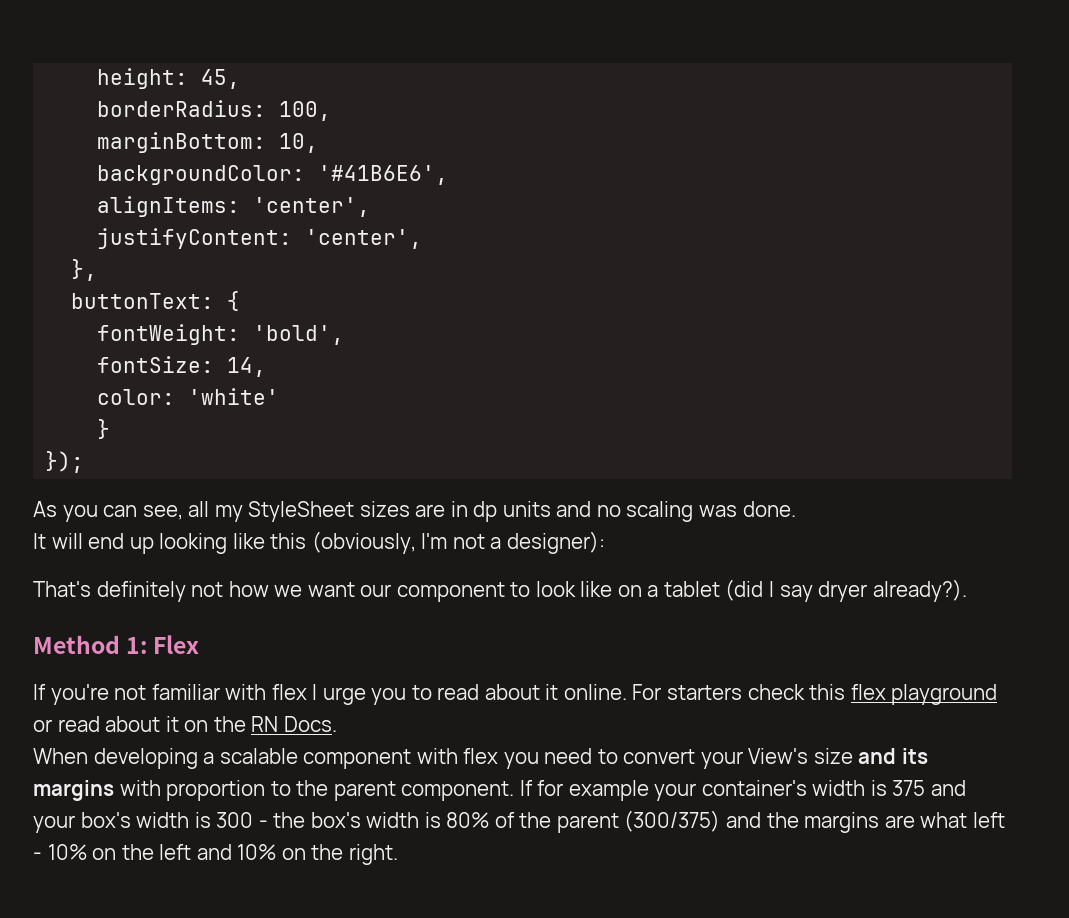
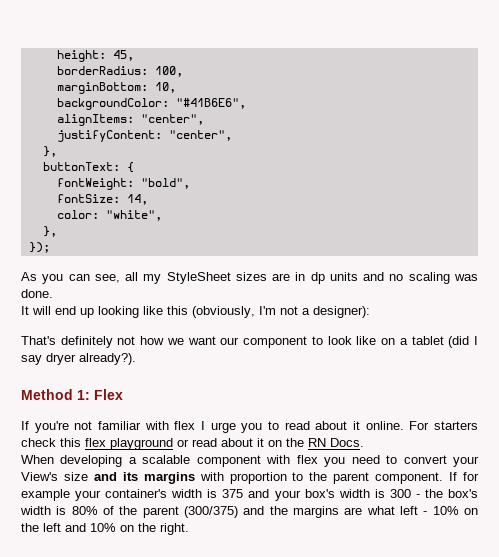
- backgroundColor: '#41B6E6',
+ backgroundColor: "#41B6E6",
- alignItems: 'center',
+ alignItems: "center",
- justifyContent: 'center',
+ justifyContent: "center",
- fontWeight: 'bold',
+ fontWeight: "bold",
- color: 'white'
- }
+ color: "white",
+ },

